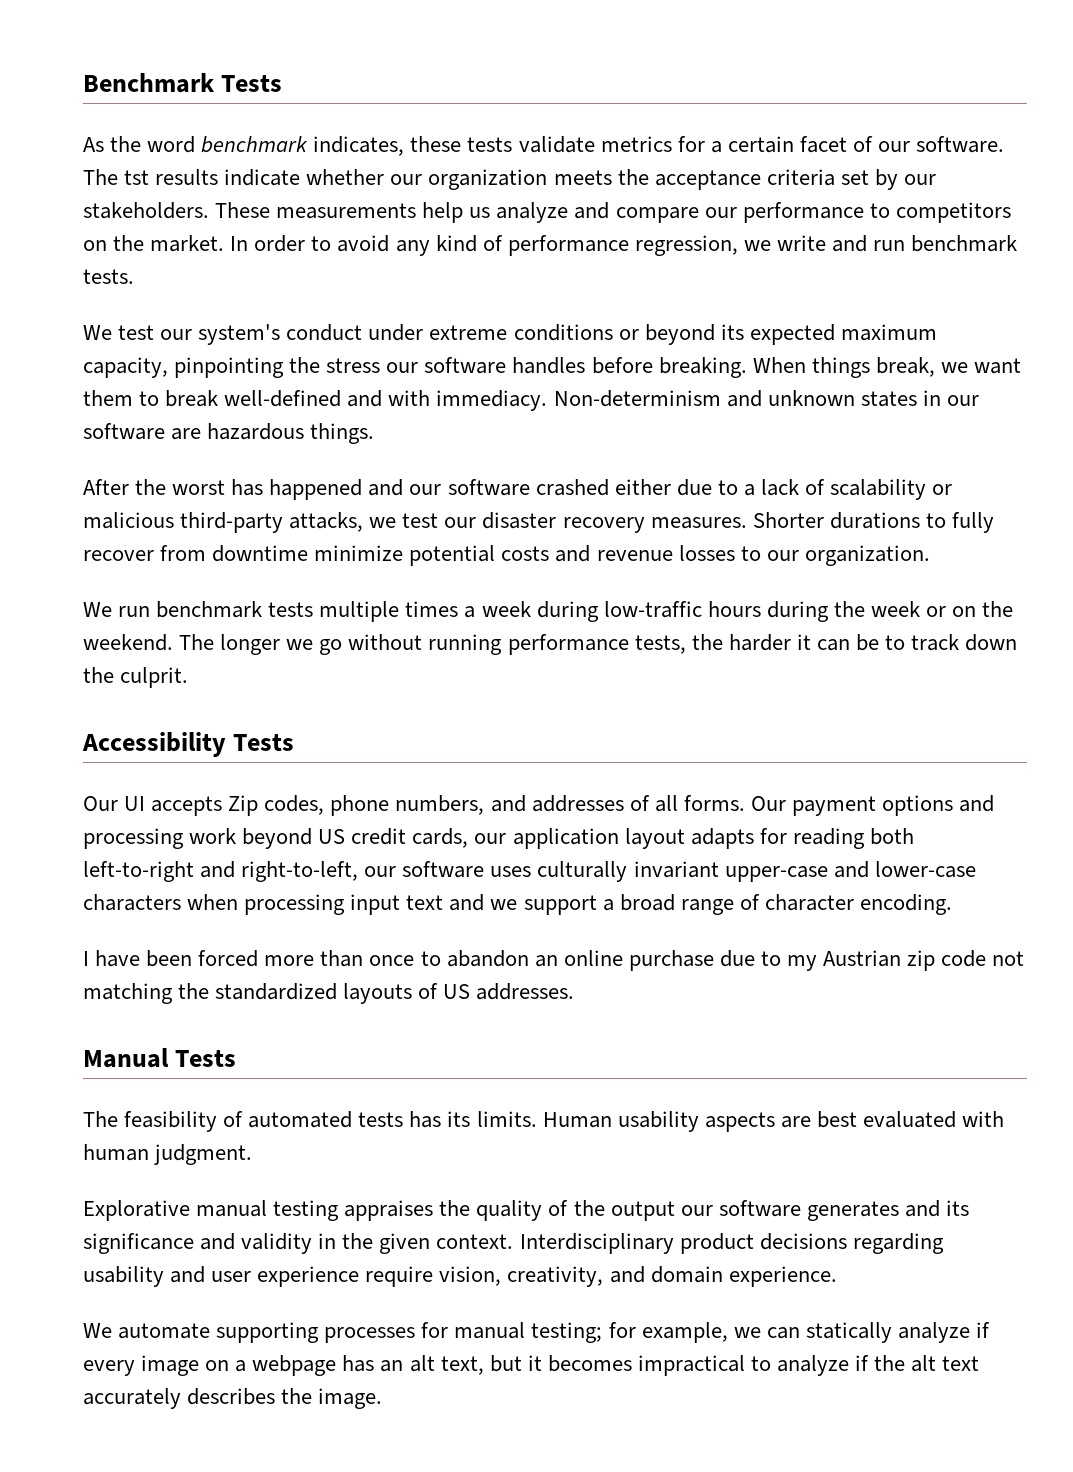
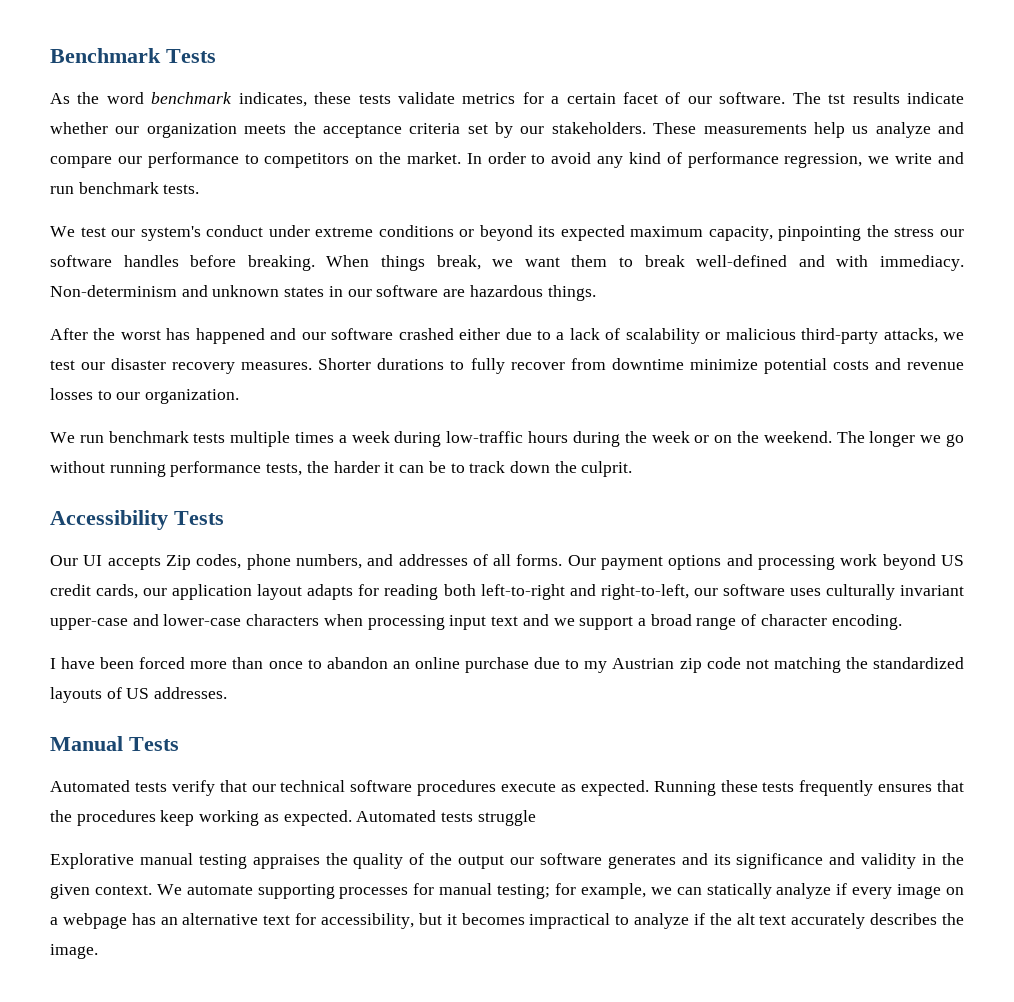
- The feasibility of automated tests has its limits. Human usability aspects are best evaluated with human judgment.
+ Automated tests verify that our technical software procedures execute as expected. Running these tests frequently ensures that the procedures keep working as expected. Automated tests struggle
- Explorative manual testing appraises the quality of the output our software generates and its significance and validity in the given context. Interdisciplinary product decisions regarding usability and user experience require vision, creativity, and domain experience.
- We automate supporting processes for manual testing; for example, we can statically analyze if every image on a webpage has an alt text, but it becomes impractical to analyze if the alt text accurately describes the image.
+ Explorative manual testing appraises the quality of the output our software generates and its significance and validity in the given context. We automate supporting processes for manual testing; for example, we can statically analyze if every image on a webpage has an alternative text for accessibility, but it becomes impractical to analyze if the alt text accurately describes the image.

